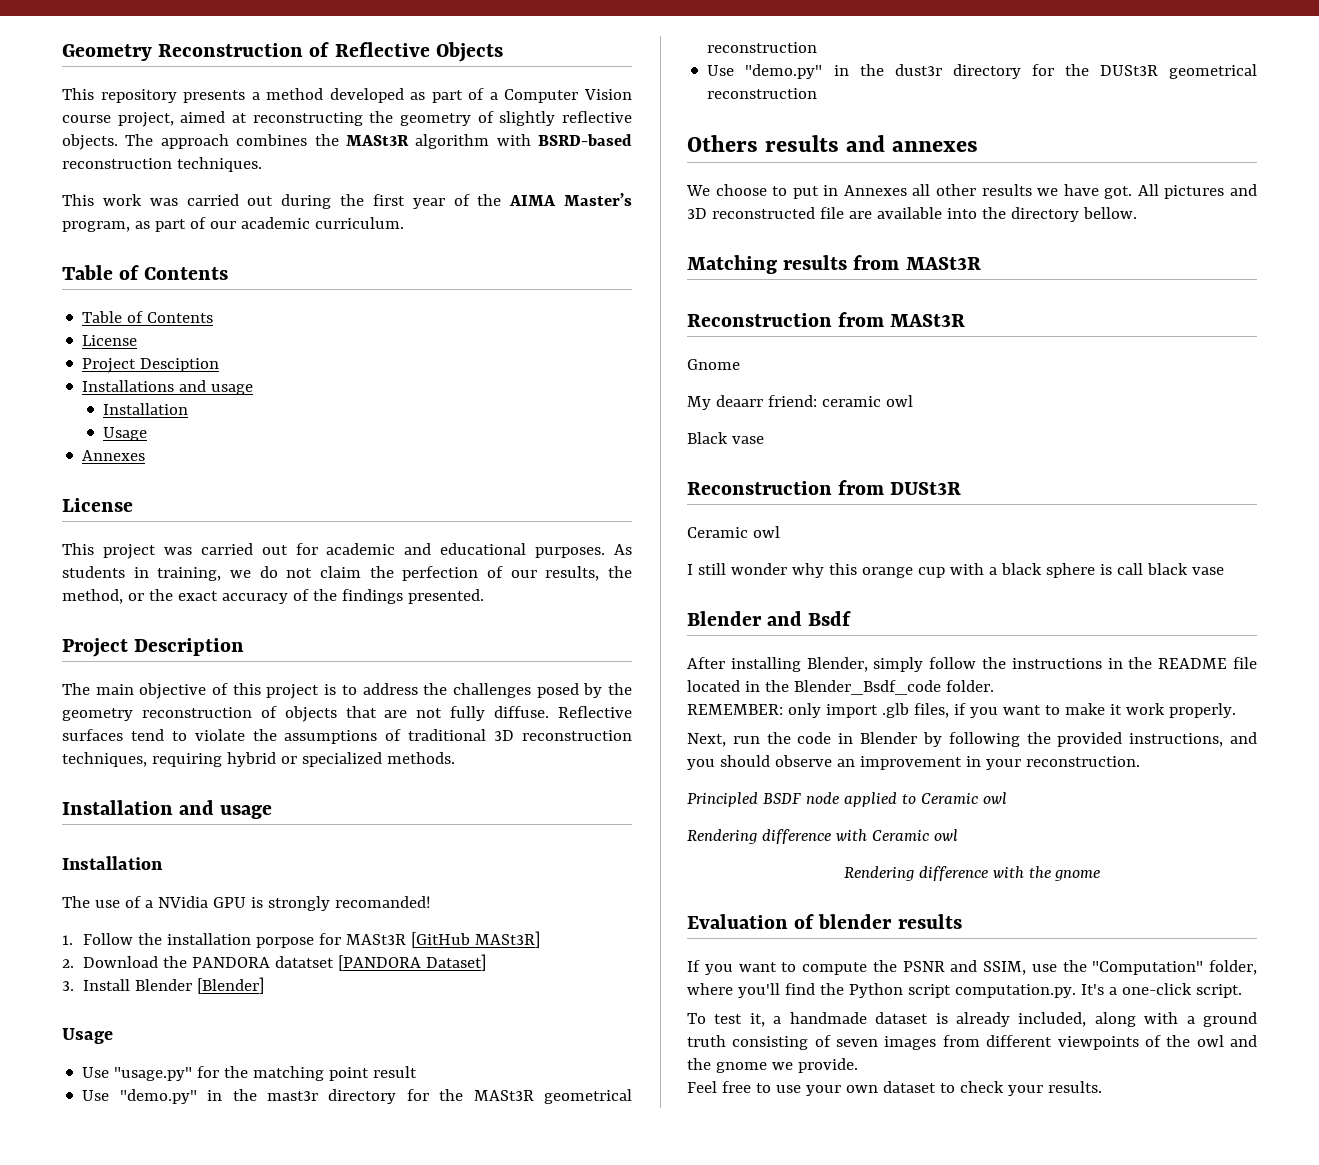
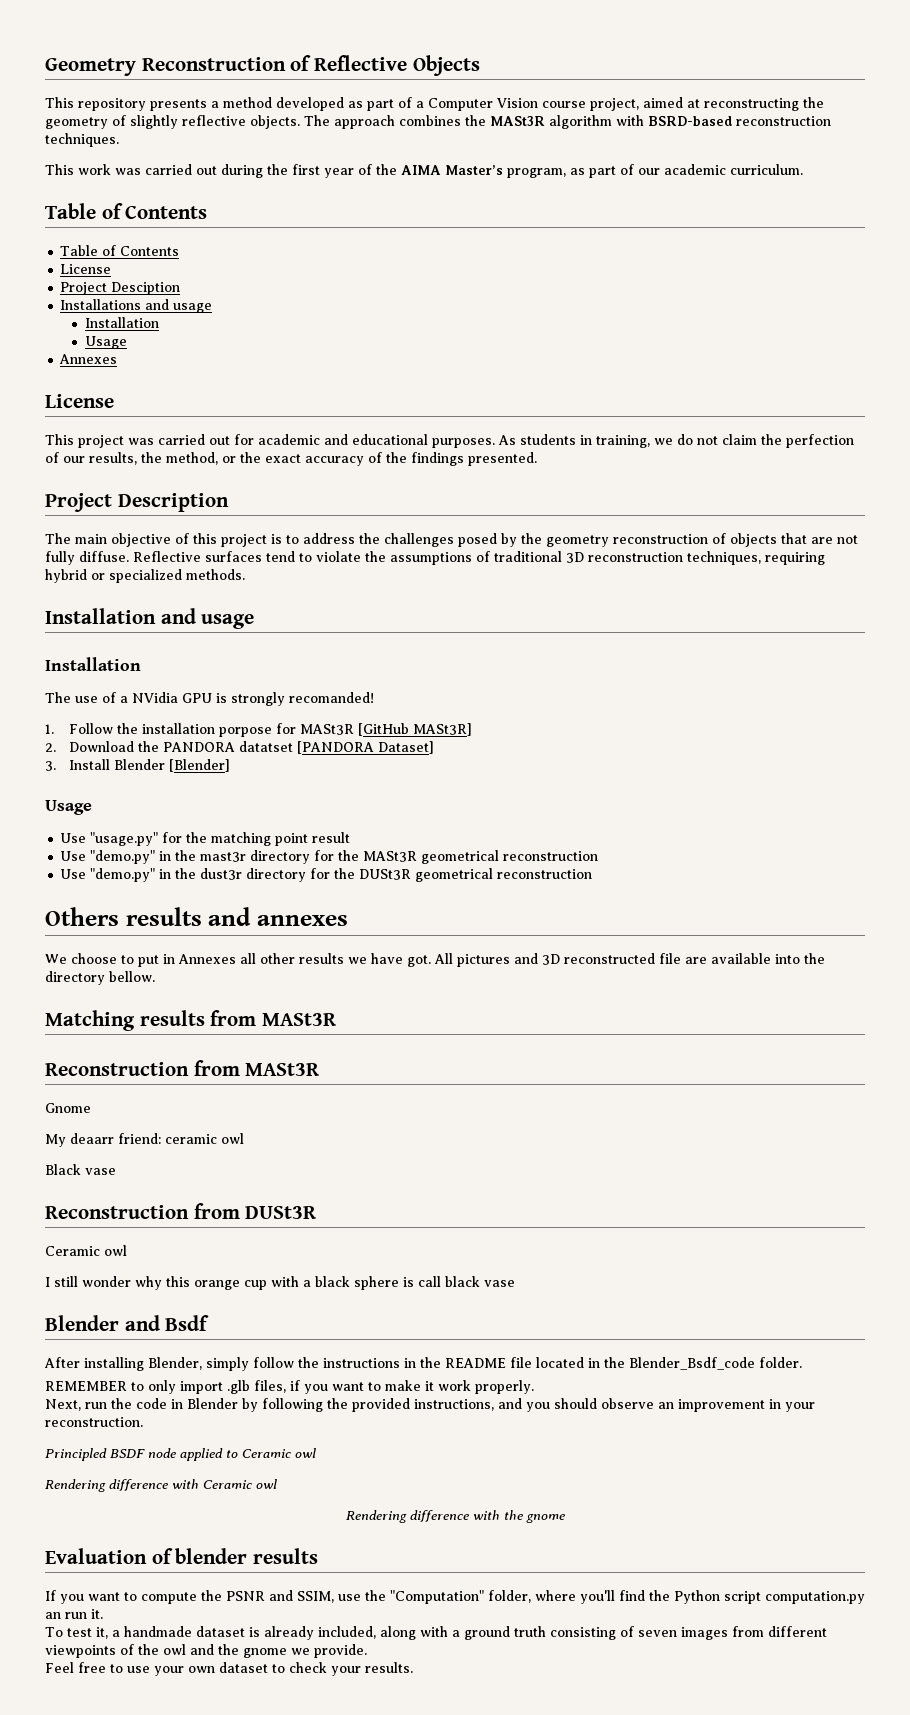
- REMEMBER: only import .glb files, if you want to make it work properly.
+ REMEMBER to only import .glb files, if you want to make it work properly.
- If you want to compute the PSNR and SSIM, use the "Computation" folder, where you'll find the Python script computation.py. It's a one-click script.
+ If you want to compute the PSNR and SSIM, use the "Computation" folder, where you'll find the Python script computation.py an run it.

